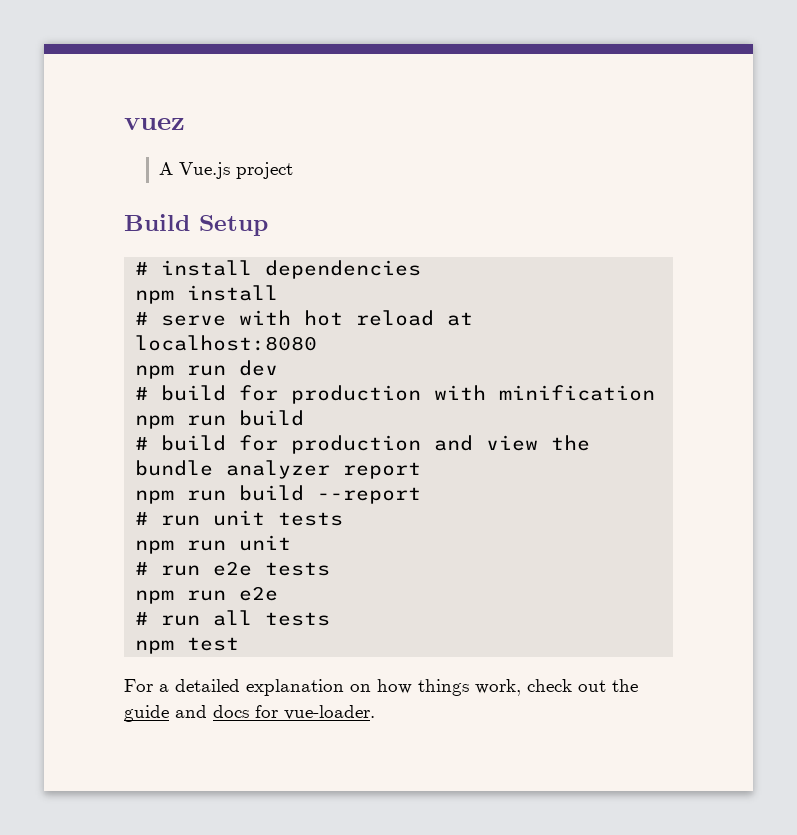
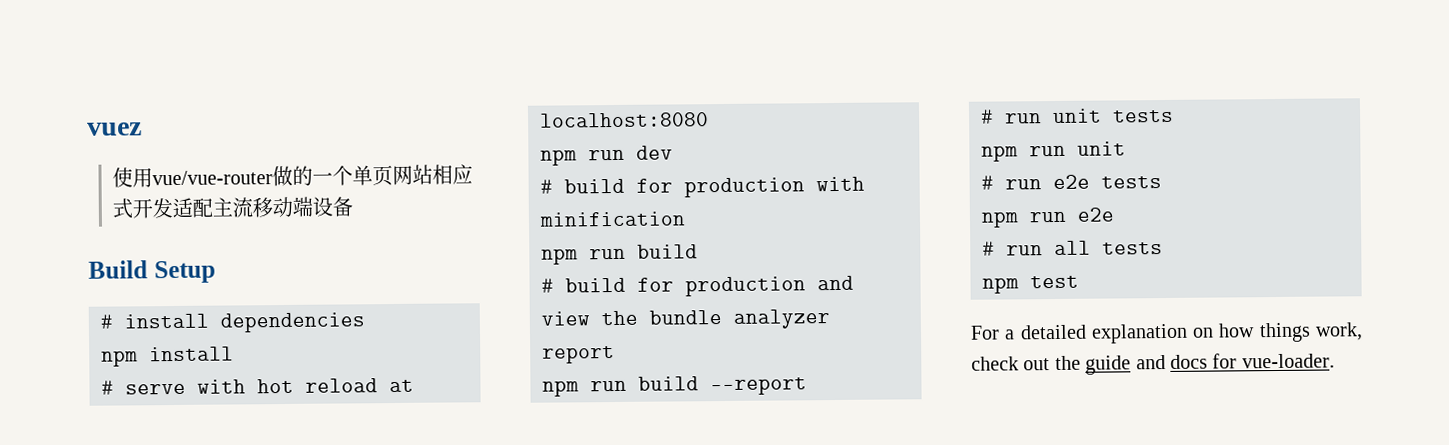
- A Vue.js project
+ 使用vue/vue-router做的一个单页网站相应式开发适配主流移动端设备

